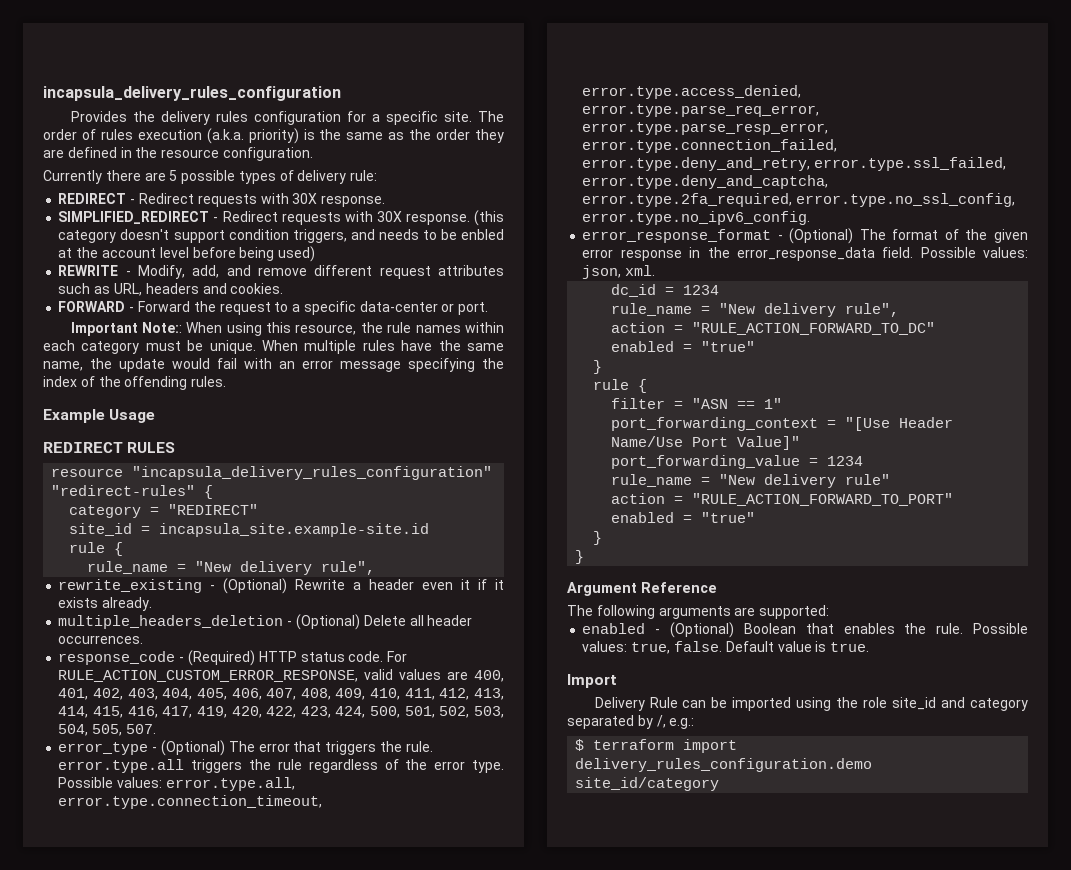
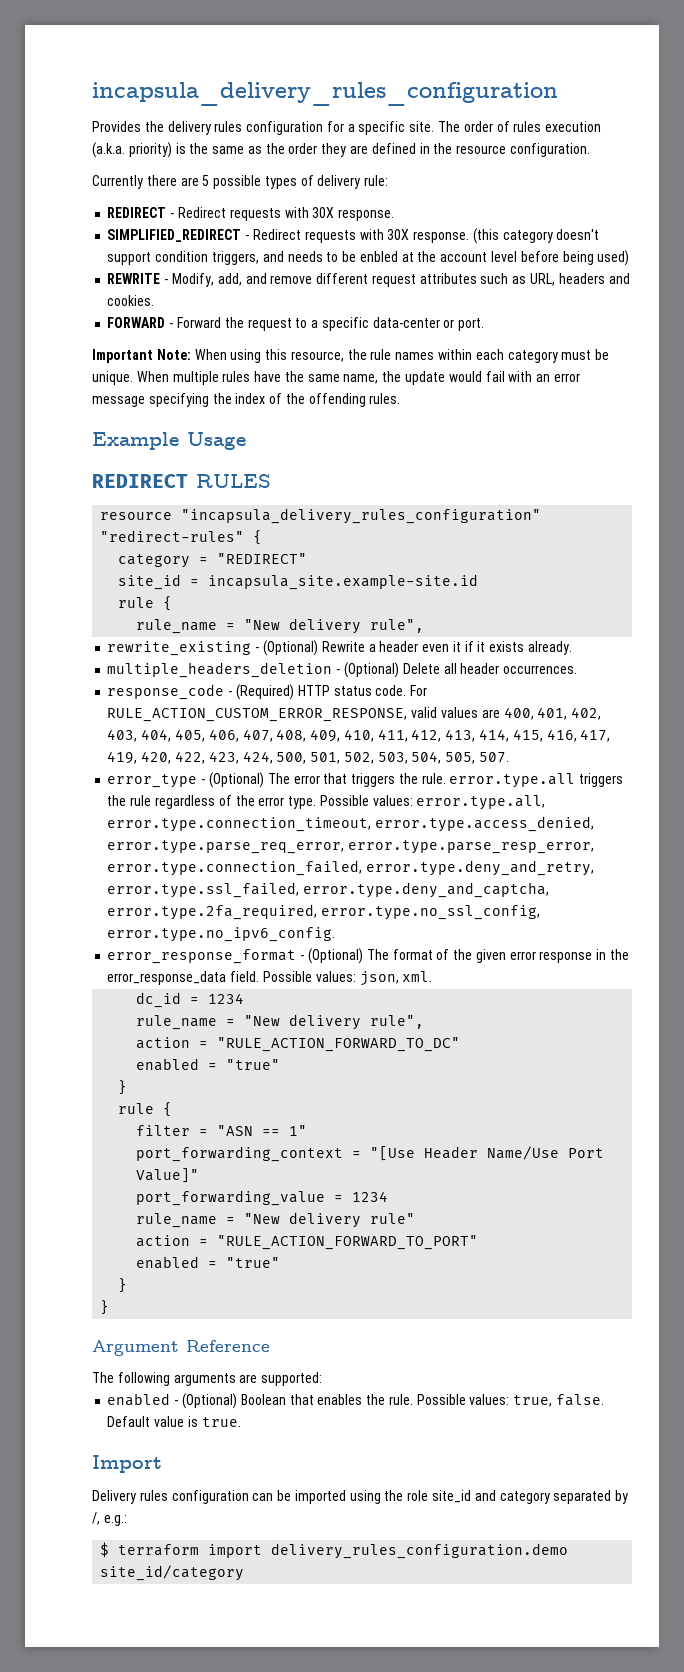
- Important Note:: When using this resource, the rule names within each category must be unique.
+ Important Note: When using this resource, the rule names within each category must be unique.
- Delivery Rule can be imported using the role site_id and category separated by /, e.g.:
+ Delivery rules configuration can be imported using the role site_id and category separated by /, e.g.:

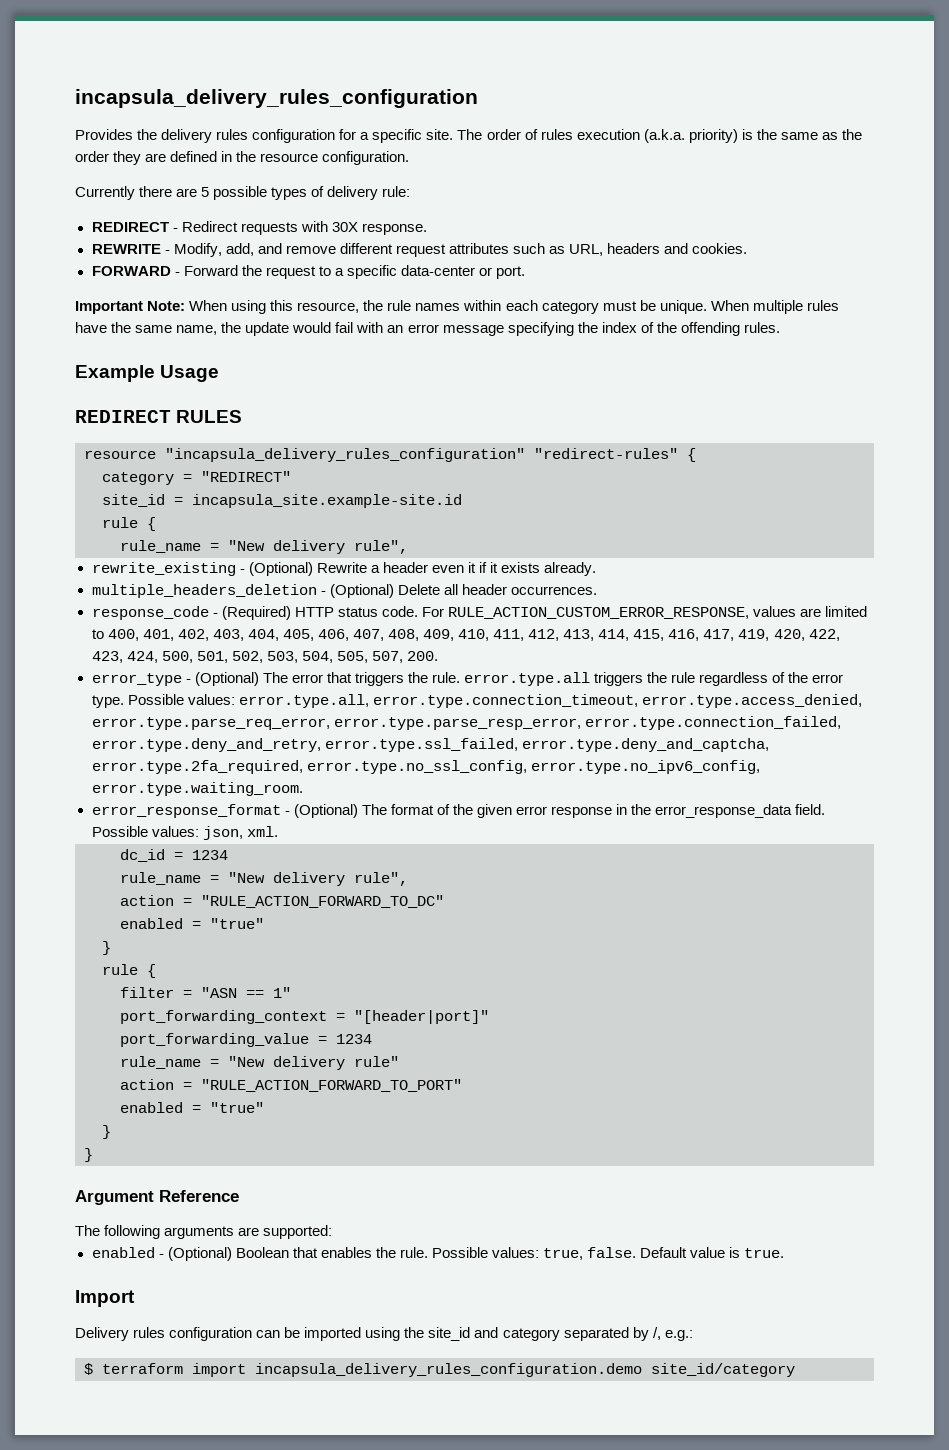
- SIMPLIFIED_REDIRECT - Redirect requests with 30X response. (this category doesn't support condition triggers, and needs to be enbled at the account level before being used)
- For RULE_ACTION_CUSTOM_ERROR_RESPONSE, valid values are 400, 401, 402, 403, 404, 405, 406, 407, 408, 409, 410, 411, 412, 413, 414, 415, 416, 417, 419, 420, 422, 423, 424, 500, 501, 502, 503, 504, 505, 507.
+ For RULE_ACTION_CUSTOM_ERROR_RESPONSE, values are limited to 400, 401, 402, 403, 404, 405, 406, 407, 408, 409, 410, 411, 412, 413, 414, 415, 416, 417, 419, 420, 422, 423, 424, 500, 501, 502, 503, 504, 505, 507, 200.
- Possible values: error.type.all, error.type.connection_timeout, error.type.access_denied, error.type.parse_req_error, error.type.parse_resp_error, error.type.connection_failed, error.type.deny_and_retry, error.type.ssl_failed, error.type.deny_and_captcha, error.type.2fa_required, error.type.no_ssl_config, error.type.no_ipv6_config.
+ Possible values: error.type.all, error.type.connection_timeout, error.type.access_denied, error.type.parse_req_error, error.type.parse_resp_error, error.type.connection_failed, error.type.deny_and_retry, error.type.ssl_failed, error.type.deny_and_captcha, error.type.2fa_required, error.type.no_ssl_config, error.type.no_ipv6_config, error.type.waiting_room.
- port_forwarding_context = "[Use Header Name/Use Port Value]"
+ port_forwarding_context = "[header|port]"
- Delivery rules configuration can be imported using the role site_id and category separated by /, e.g.:
+ Delivery rules configuration can be imported using the site_id and category separated by /, e.g.:
- $ terraform import delivery_rules_configuration.demo site_id/category
+ $ terraform import incapsula_delivery_rules_configuration.demo site_id/category

